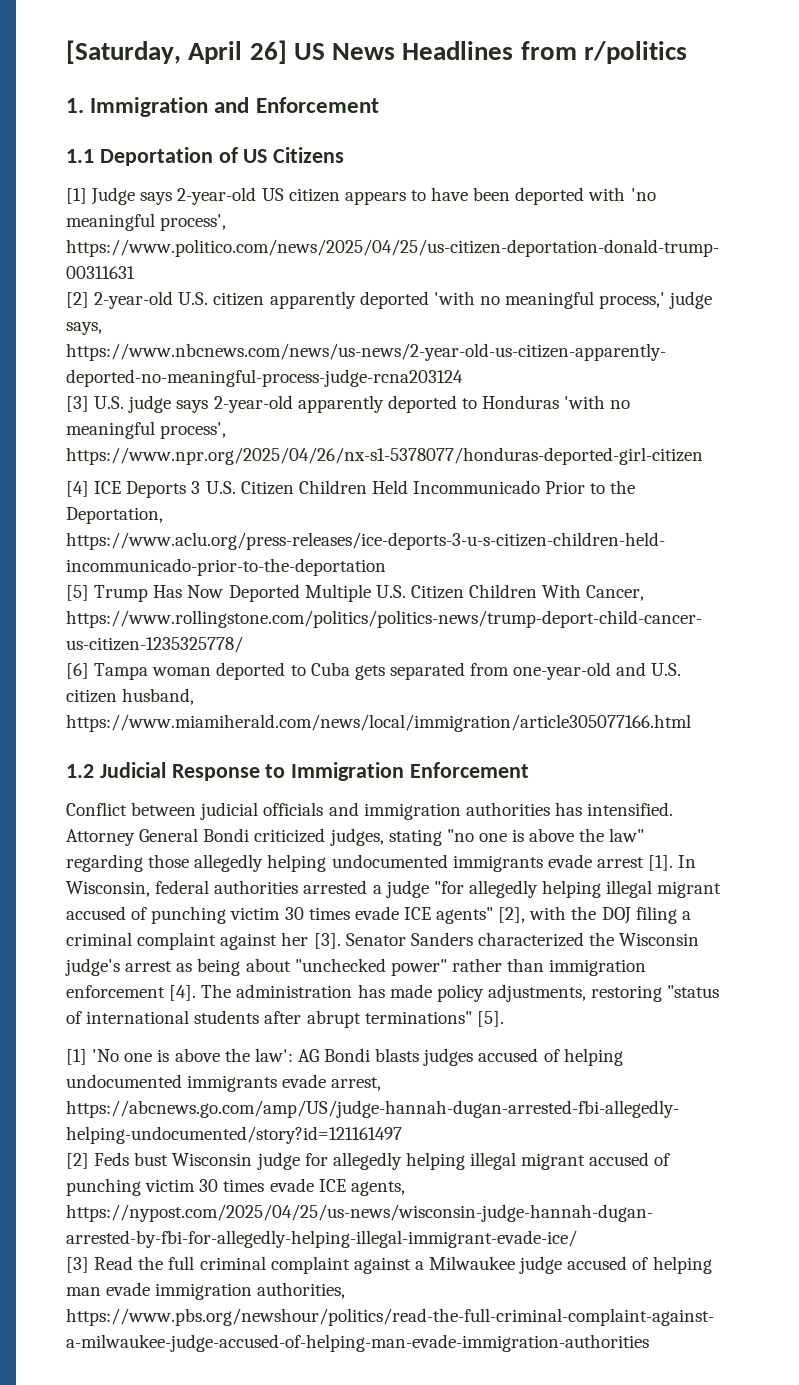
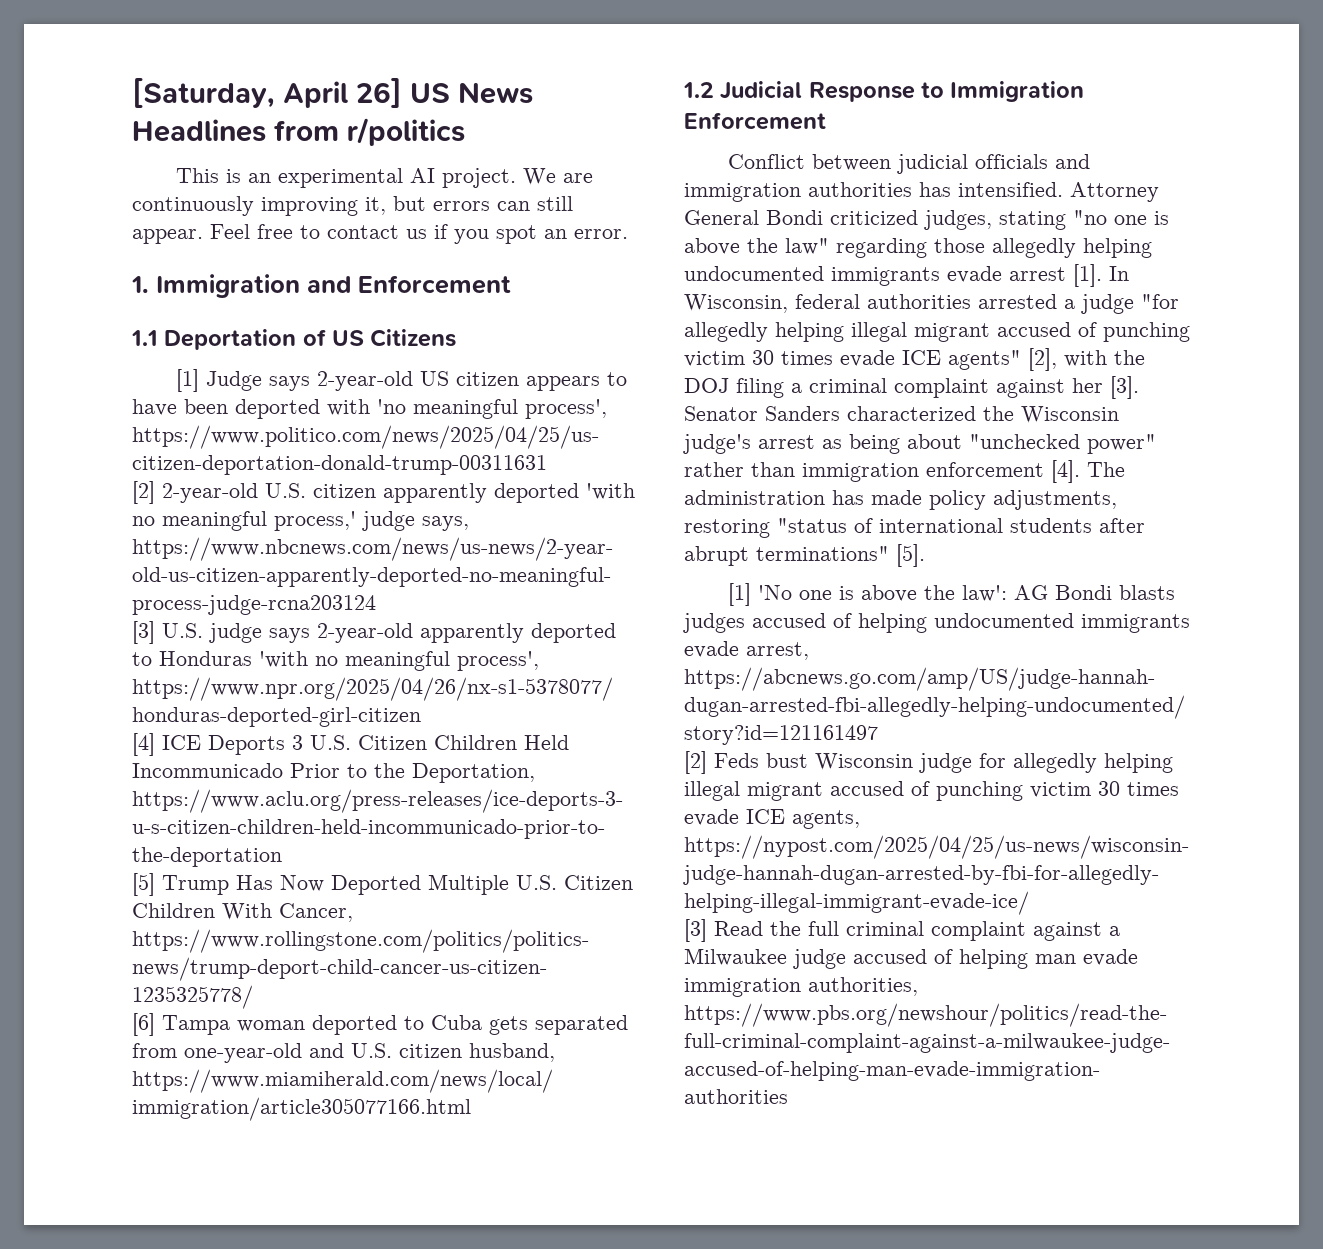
+ This is an experimental AI project. We are continuously improving it, but errors can still appear. Feel free to contact us if you spot an error.

